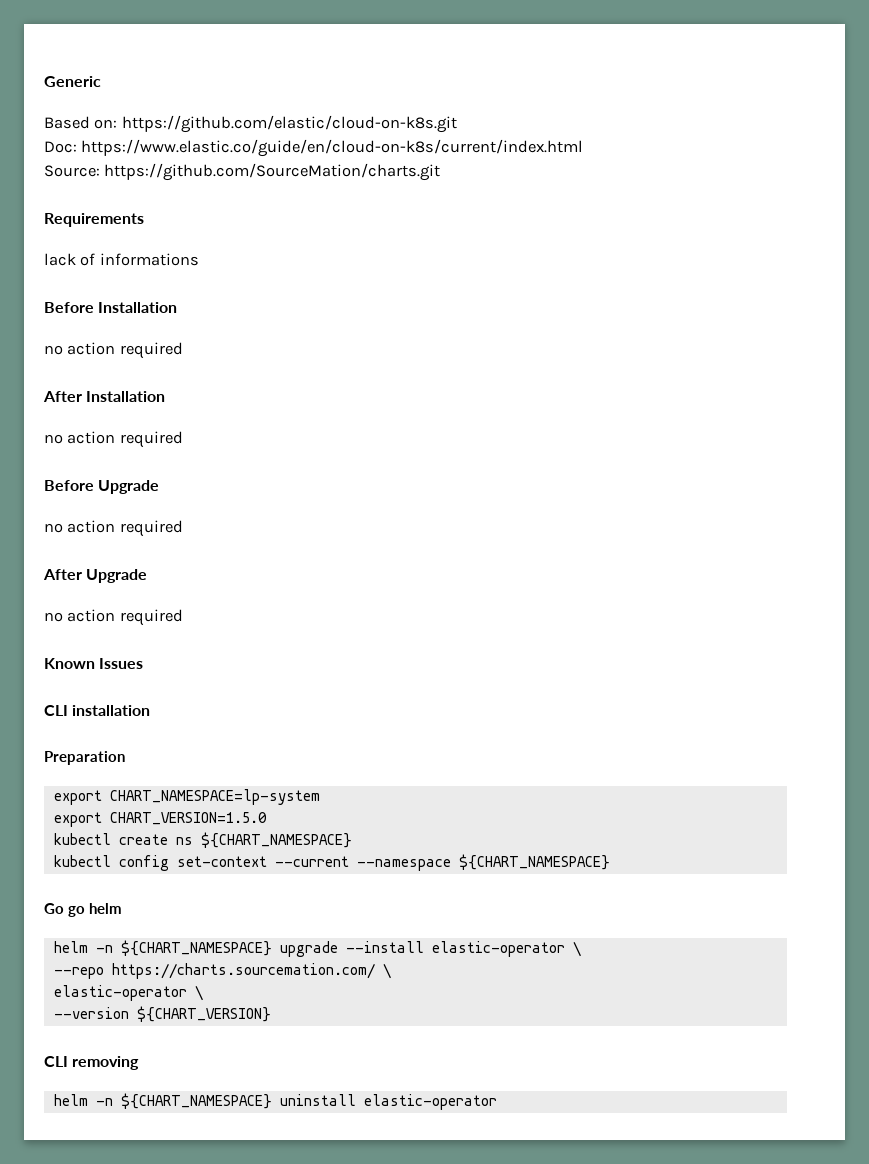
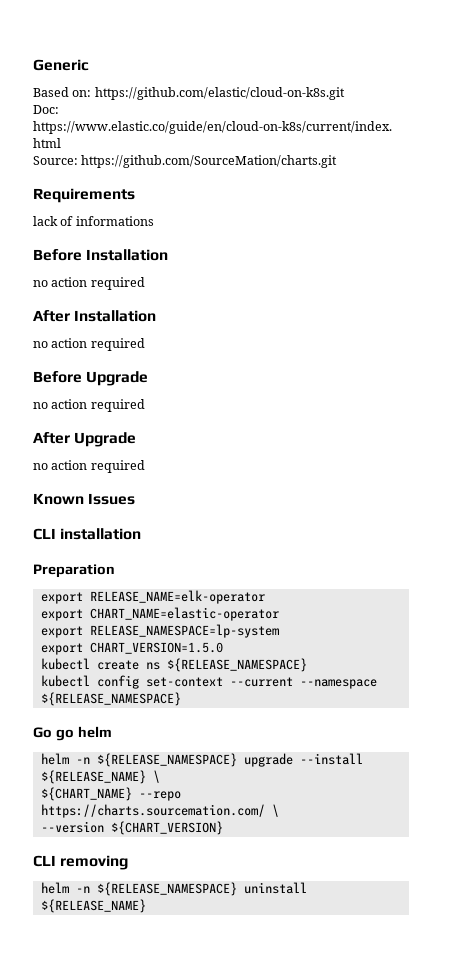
- export CHART_NAMESPACE=lp-system
+ export RELEASE_NAME=elk-operator
+ export CHART_NAME=elastic-operator
+ export RELEASE_NAMESPACE=lp-system
- kubectl create ns ${CHART_NAMESPACE}
+ kubectl create ns ${RELEASE_NAMESPACE}
- kubectl config set-context --current --namespace ${CHART_NAMESPACE}
+ kubectl config set-context --current --namespace ${RELEASE_NAMESPACE}
- helm -n ${CHART_NAMESPACE} upgrade --install elastic-operator \
- --repo https://charts.sourcemation.com/ \
- elastic-operator \
+ helm -n ${RELEASE_NAMESPACE} upgrade --install ${RELEASE_NAME} \
+ ${CHART_NAME} --repo https://charts.sourcemation.com/ \
- helm -n ${CHART_NAMESPACE} uninstall elastic-operator
+ helm -n ${RELEASE_NAMESPACE} uninstall ${RELEASE_NAME}

